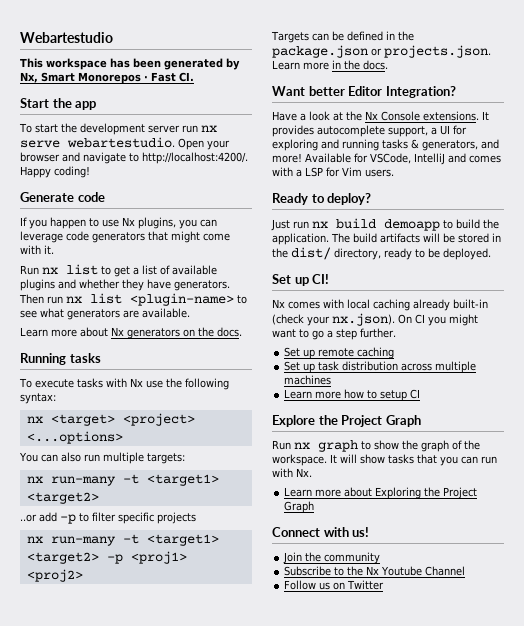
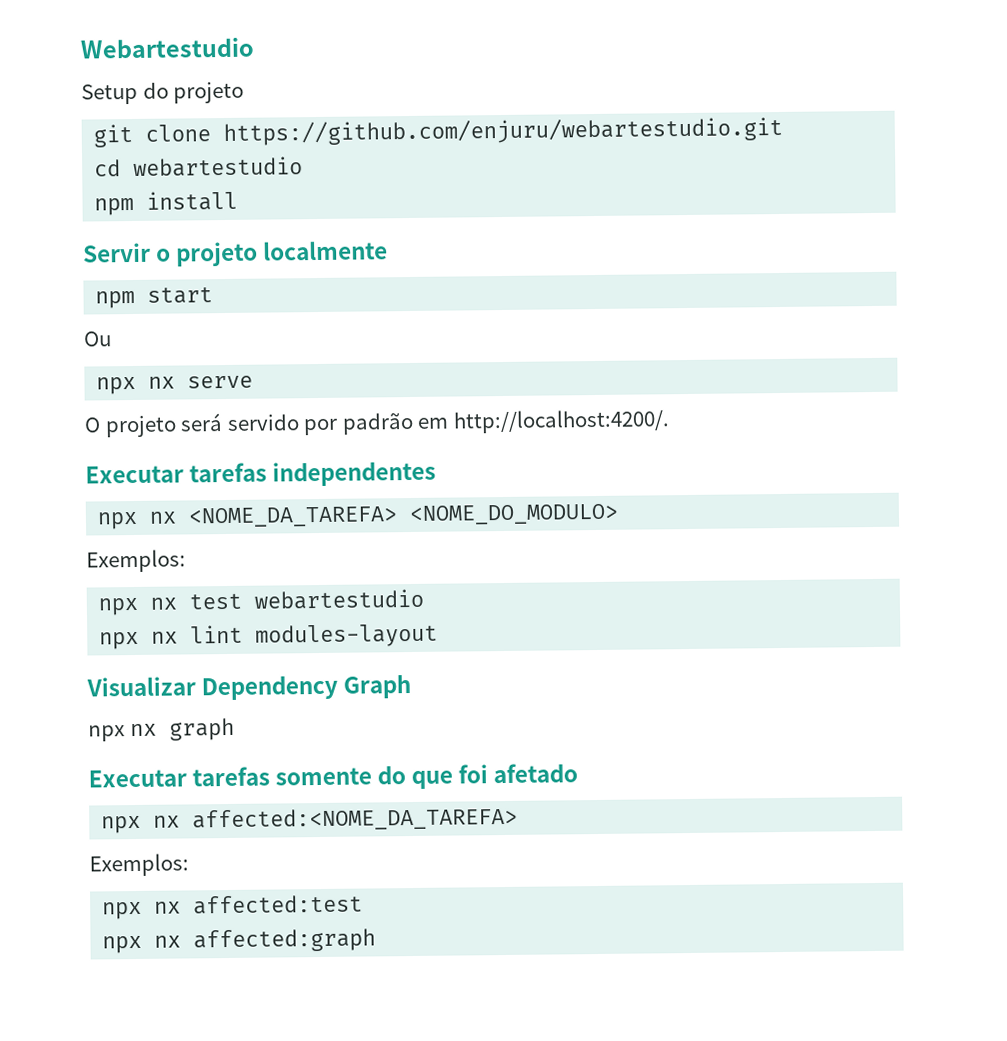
- This workspace has been generated by Nx, Smart Monorepos · Fast CI.
- Start the app
- To start the development server run nx serve webartestudio. Open your browser and navigate to http://localhost:4200/. Happy coding!
- Generate code
- If you happen to use Nx plugins, you can leverage code generators that might come with it.
- Run nx list to get a list of available plugins and whether they have generators. Then run nx list <plugin-name> to see what generators are available.
- Learn more about Nx generators on the docs.
- Running tasks
- To execute tasks with Nx use the following syntax:
- nx <target> <project> <...options>
- You can also run multiple targets:
- nx run-many -t <target1> <target2>
- ..or add -p to filter specific projects
- nx run-many -t <target1> <target2> -p <proj1> <proj2>
- Targets can be defined in the package.json or projects.json. Learn more in the docs.
- Want better Editor Integration?
- Have a look at the Nx Console extensions. It provides autocomplete support, a UI for exploring and running tasks & generators, and more! Available for VSCode, IntelliJ and comes with a LSP for Vim users.
- Ready to deploy?
- Just run nx build demoapp to build the application. The build artifacts will be stored in the dist/ directory, ready to be deployed.
- Set up CI!
- Nx comes with local caching already built-in (check your nx.json). On CI you might want to go a step further.
- Set up remote caching
- Set up task distribution across multiple machines
- Learn more how to setup CI
- Explore the Project Graph
- Run nx graph to show the graph of the workspace. It will show tasks that you can run with Nx.
- Learn more about Exploring the Project Graph
- Connect with us!
- Join the community
- Subscribe to the Nx Youtube Channel
- Follow us on Twitter
+ Setup do projeto
+ git clone https://github.com/enjuru/webartestudio.git
+ cd webartestudio
+ npm install
+ Servir o projeto localmente
+ npm start
+ Ou
+ npx nx serve
+ O projeto será servido por padrão em http://localhost:4200/.
+ Executar tarefas independentes
+ npx nx <NOME_DA_TAREFA> <NOME_DO_MODULO>
+ Exemplos:
+ npx nx test webartestudio
+ npx nx lint modules-layout
+ Visualizar Dependency Graph
+ npx nx graph
+ Executar tarefas somente do que foi afetado
+ npx nx affected:<NOME_DA_TAREFA>
+ Exemplos:
+ npx nx affected:test
+ npx nx affected:graph

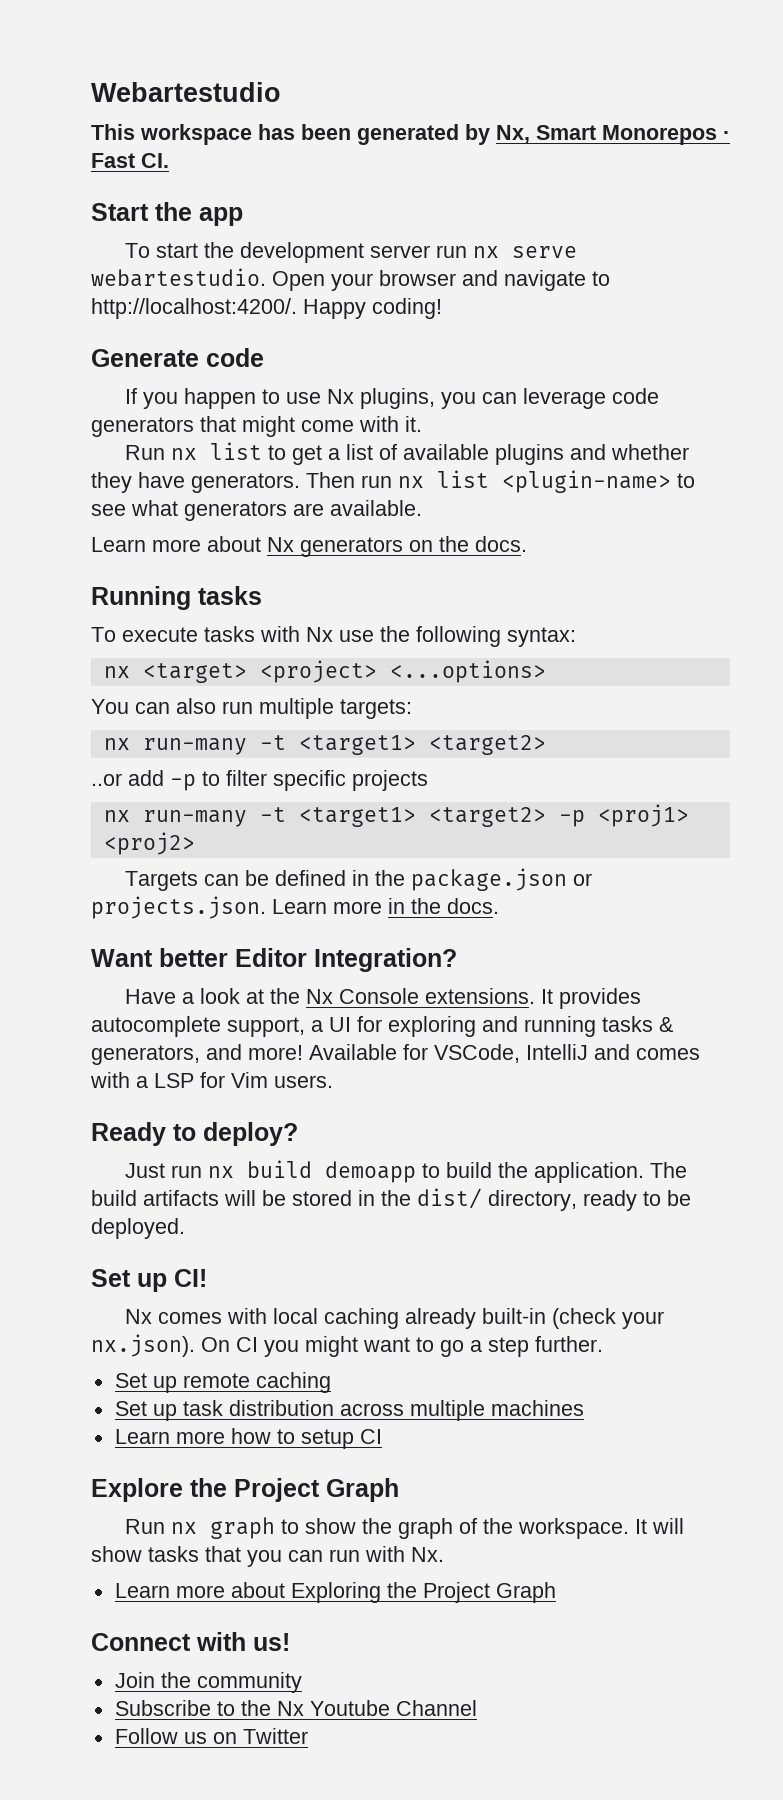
- Setup do projeto
- git clone https://github.com/enjuru/webartestudio.git
- cd webartestudio
- npm install
- Servir o projeto localmente
- npm start
- Ou
- npx nx serve
- O projeto será servido por padrão em http://localhost:4200/.
- Executar tarefas independentes
- npx nx <NOME_DA_TAREFA> <NOME_DO_MODULO>
- Exemplos:
- npx nx test webartestudio
- npx nx lint modules-layout
- Visualizar Dependency Graph
- npx nx graph
- Executar tarefas somente do que foi afetado
- npx nx affected:<NOME_DA_TAREFA>
- Exemplos:
- npx nx affected:test
- npx nx affected:graph
+ This workspace has been generated by Nx, Smart Monorepos · Fast CI.
+ Start the app
+ To start the development server run nx serve webartestudio. Open your browser and navigate to http://localhost:4200/. Happy coding!
+ Generate code
+ If you happen to use Nx plugins, you can leverage code generators that might come with it.
+ Run nx list to get a list of available plugins and whether they have generators. Then run nx list <plugin-name> to see what generators are available.
+ Learn more about Nx generators on the docs.
+ Running tasks
+ To execute tasks with Nx use the following syntax:
+ nx <target> <project> <...options>
+ You can also run multiple targets:
+ nx run-many -t <target1> <target2>
+ ..or add -p to filter specific projects
+ nx run-many -t <target1> <target2> -p <proj1> <proj2>
+ Targets can be defined in the package.json or projects.json. Learn more in the docs.
+ Want better Editor Integration?
+ Have a look at the Nx Console extensions. It provides autocomplete support, a UI for exploring and running tasks & generators, and more! Available for VSCode, IntelliJ and comes with a LSP for Vim users.
+ Ready to deploy?
+ Just run nx build demoapp to build the application. The build artifacts will be stored in the dist/ directory, ready to be deployed.
+ Set up CI!
+ Nx comes with local caching already built-in (check your nx.json). On CI you might want to go a step further.
+ Set up remote caching
+ Set up task distribution across multiple machines
+ Learn more how to setup CI
+ Explore the Project Graph
+ Run nx graph to show the graph of the workspace. It will show tasks that you can run with Nx.
+ Learn more about Exploring the Project Graph
+ Connect with us!
+ Join the community
+ Subscribe to the Nx Youtube Channel
+ Follow us on Twitter

